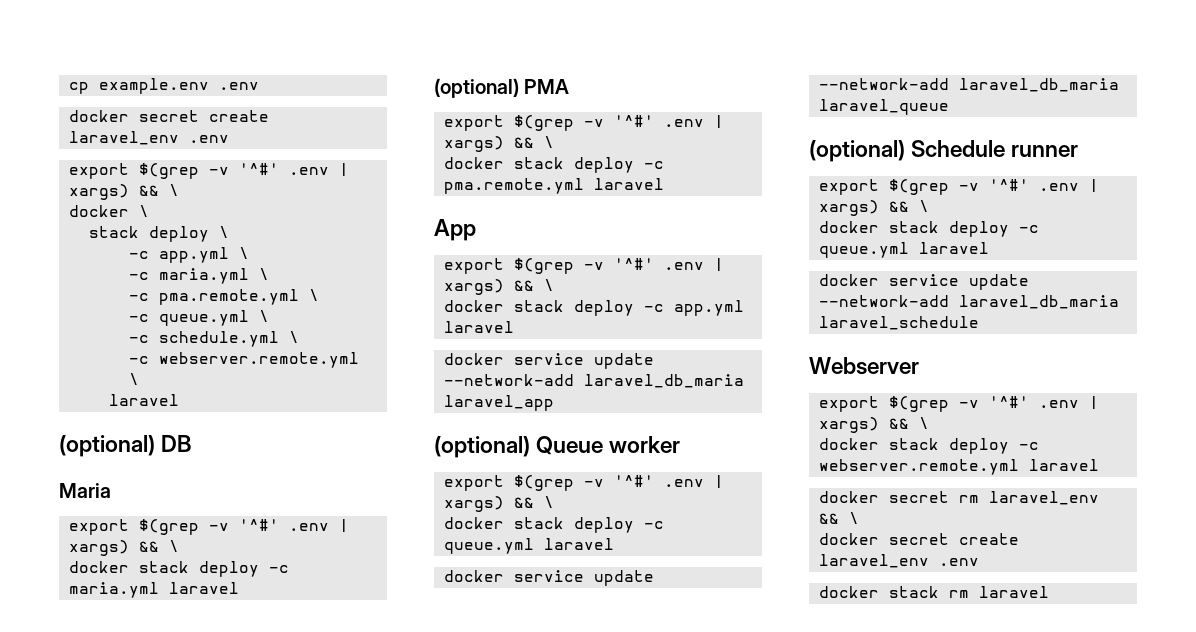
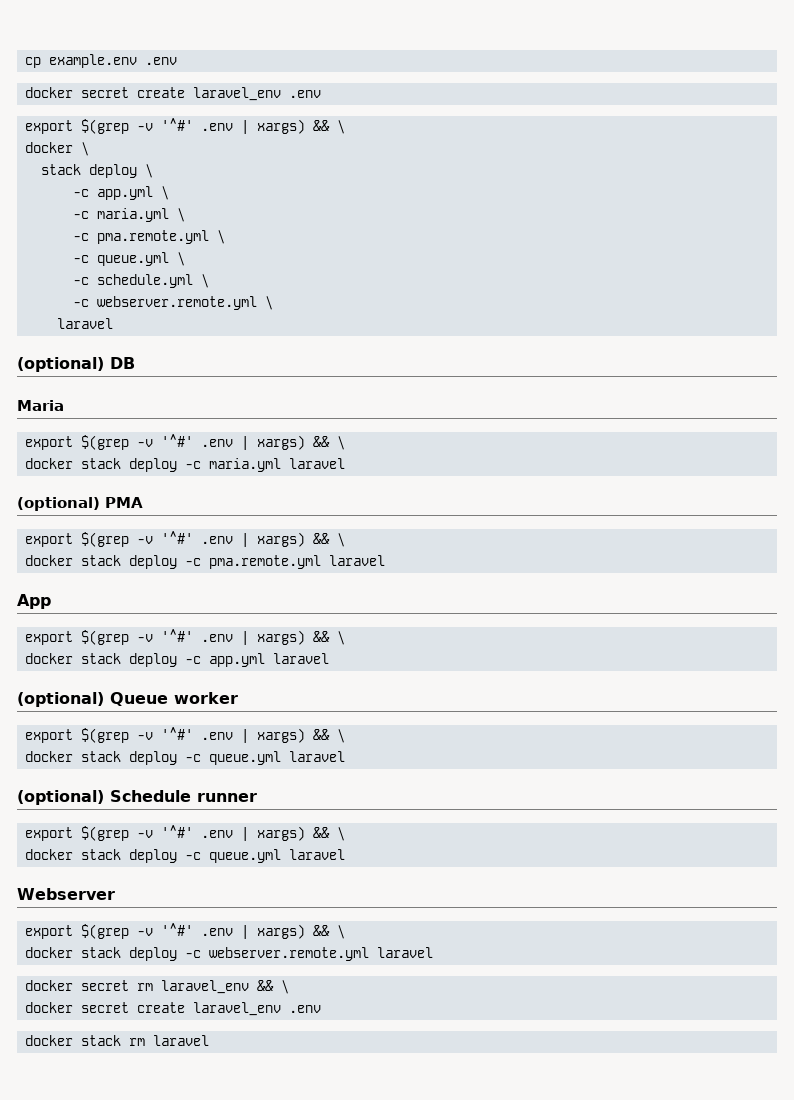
- docker service update --network-add laravel_db_maria laravel_app
- docker service update --network-add laravel_db_maria laravel_queue
- docker service update --network-add laravel_db_maria laravel_schedule

